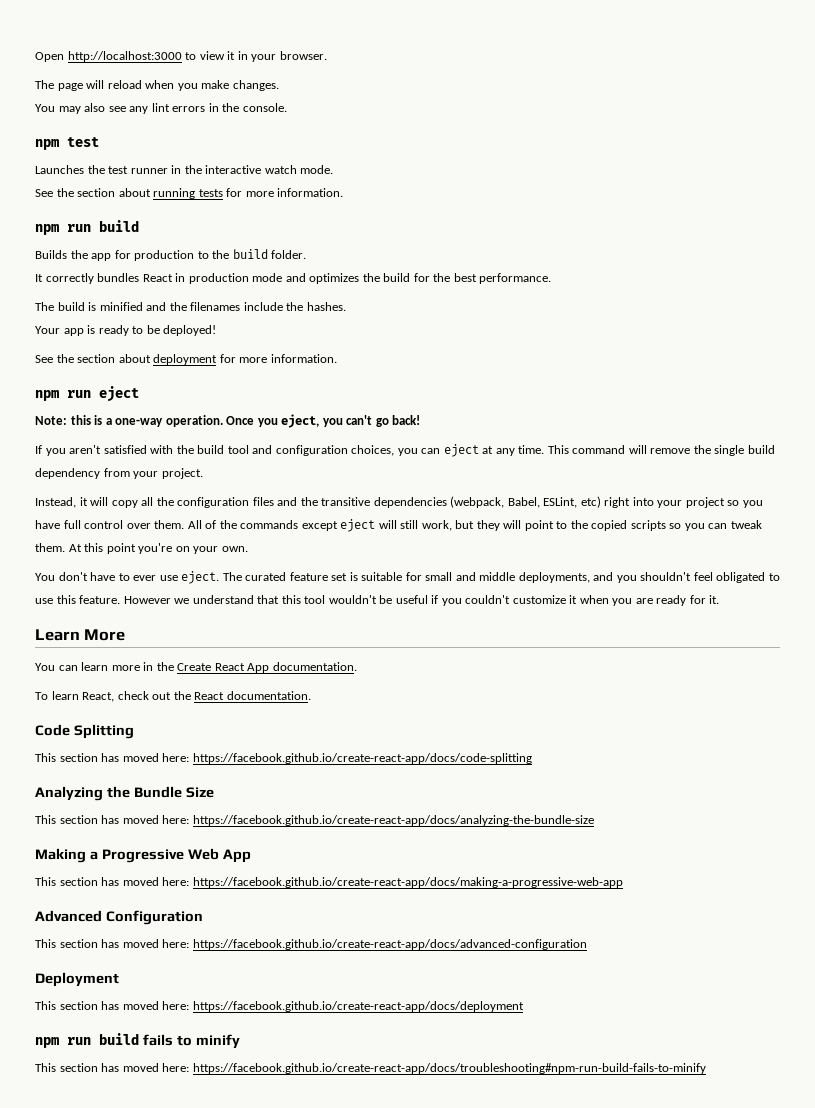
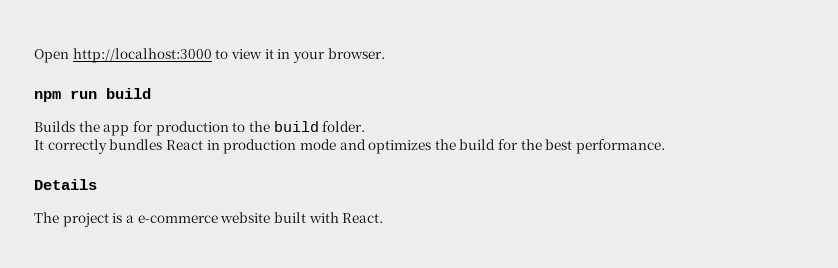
- The page will reload when you make changes.
- You may also see any lint errors in the console.
- npm test
- Launches the test runner in the interactive watch mode.
- See the section about running tests for more information.
- The build is minified and the filenames include the hashes.
- Your app is ready to be deployed!
- See the section about deployment for more information.
- npm run eject
- Note: this is a one-way operation. Once you eject, you can't go back!
- If you aren't satisfied with the build tool and configuration choices, you can eject at any time. This command will remove the single build dependency from your project.
- Instead, it will copy all the configuration files and the transitive dependencies (webpack, Babel, ESLint, etc) right into your project so you have full control over them. All of the commands except eject will still work, but they will point to the copied scripts so you can tweak them. At this point you're on your own.
- You don't have to ever use eject. The curated feature set is suitable for small and middle deployments, and you shouldn't feel obligated to use this feature. However we understand that this tool wouldn't be useful if you couldn't customize it when you are ready for it.
- Learn More
- You can learn more in the Create React App documentation.
- To learn React, check out the React documentation.
- Code Splitting
- This section has moved here: https://facebook.github.io/create-react-app/docs/code-splitting
- Analyzing the Bundle Size
- This section has moved here: https://facebook.github.io/create-react-app/docs/analyzing-the-bundle-size
- Making a Progressive Web App
- This section has moved here: https://facebook.github.io/create-react-app/docs/making-a-progressive-web-app
- Advanced Configuration
- This section has moved here: https://facebook.github.io/create-react-app/docs/advanced-configuration
- Deployment
- This section has moved here: https://facebook.github.io/create-react-app/docs/deployment
- npm run build fails to minify
- This section has moved here: https://facebook.github.io/create-react-app/docs/troubleshooting#npm-run-build-fails-to-minify
+ Details
+ The project is a e-commerce website built with React.

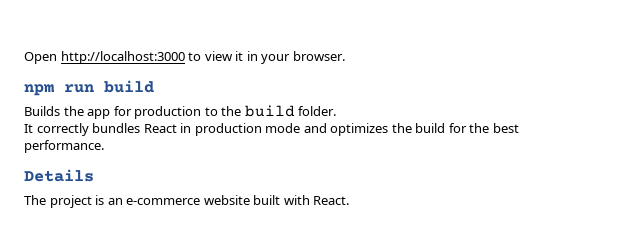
- The project is a e-commerce website built with React.
+ The project is an e-commerce website built with React.

